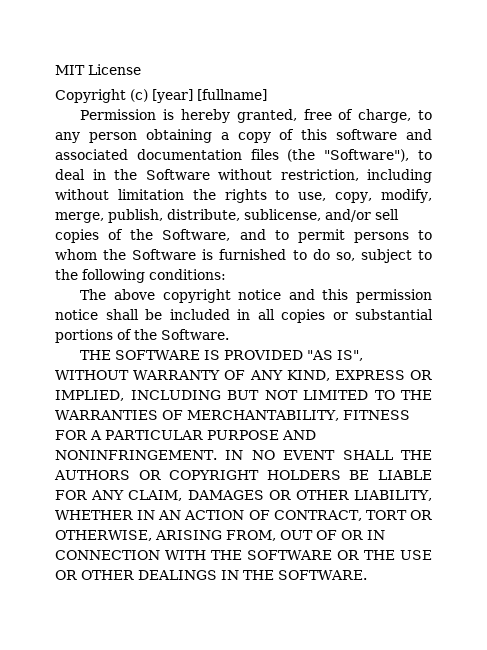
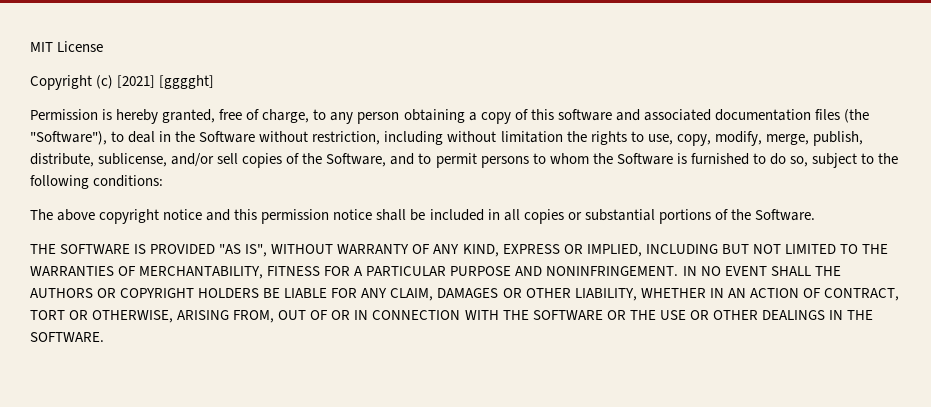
- Copyright (c) [year] [fullname]
+ Copyright (c) [2021] [gggght]

